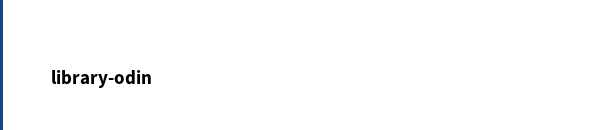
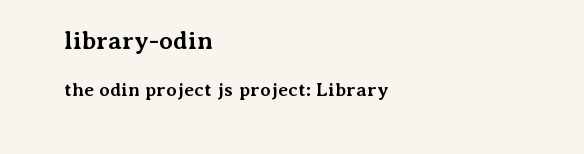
+ the odin project js project: Library

